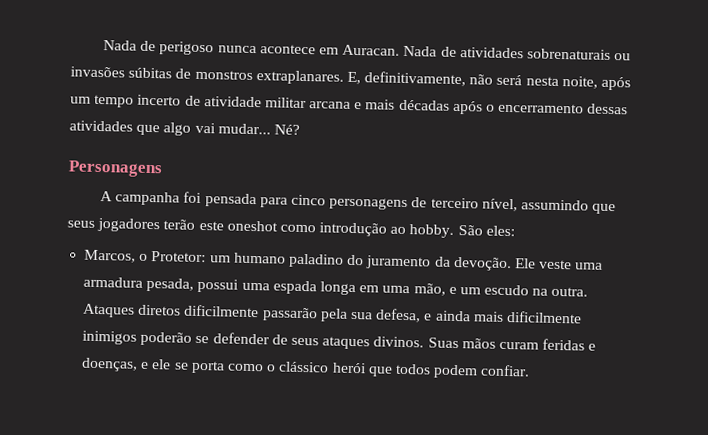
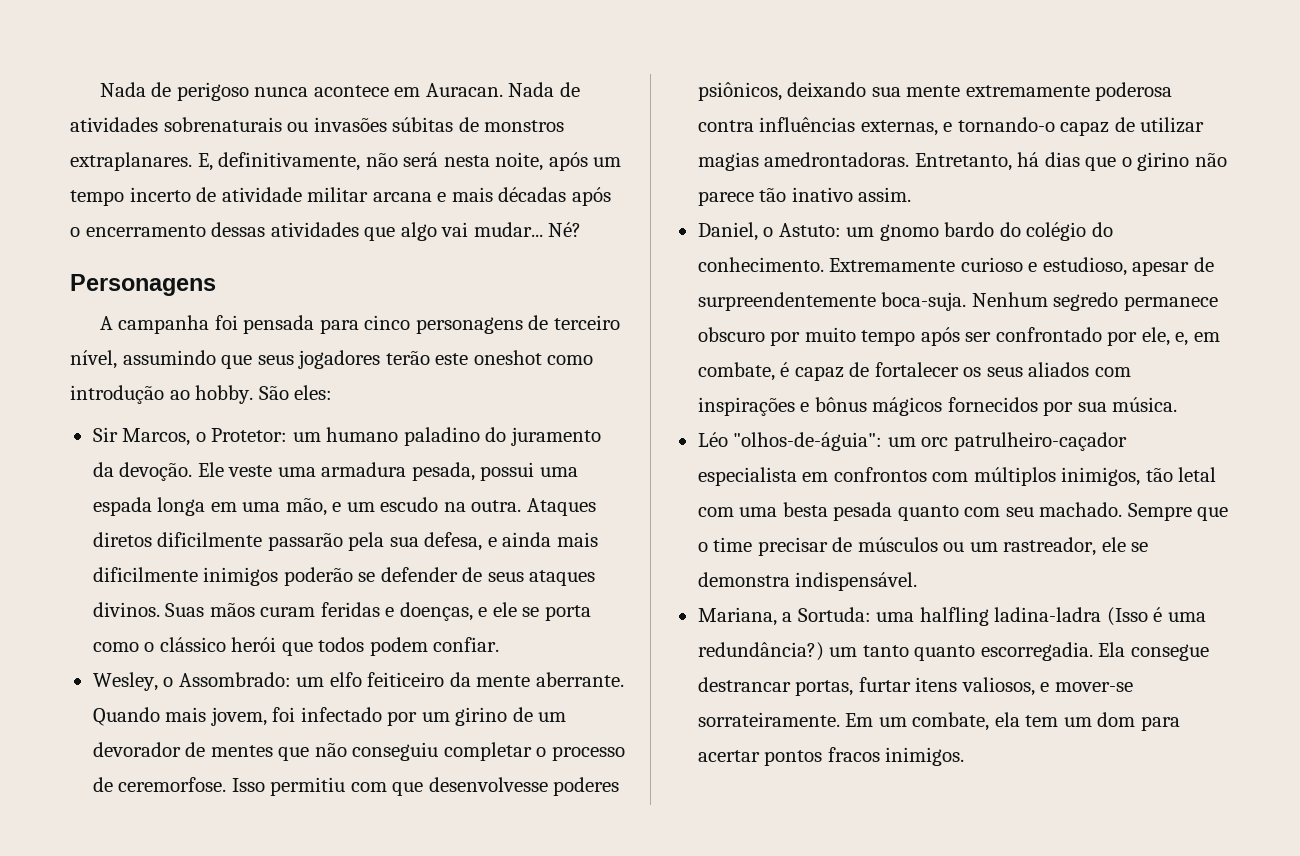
- Marcos, o Protetor: um humano paladino do juramento da devoção.
+ Sir Marcos, o Protetor: um humano paladino do juramento da devoção.
+ Wesley, o Assombrado: um elfo feiticeiro da mente aberrante. Quando mais jovem, foi infectado por um girino de um devorador de mentes que não conseguiu completar o processo de ceremorfose. Isso permitiu com que desenvolvesse poderes psiônicos, deixando sua mente extremamente poderosa contra influências externas, e tornando-o capaz de utilizar magias amedrontadoras. Entretanto, há dias que o girino não parece tão inativo assim.
+ Daniel, o Astuto: um gnomo bardo do colégio do conhecimento. Extremamente curioso e estudioso, apesar de surpreendentemente boca-suja. Nenhum segredo permanece obscuro por muito tempo após ser confrontado por ele, e, em combate, é capaz de fortalecer os seus aliados com inspirações e bônus mágicos fornecidos por sua música.
+ Léo "olhos-de-águia": um orc patrulheiro-caçador especialista em confrontos com múltiplos inimigos, tão letal com uma besta pesada quanto com seu machado. Sempre que o time precisar de músculos ou um rastreador, ele se demonstra indispensável.
+ Mariana, a Sortuda: uma halfling ladina-ladra (Isso é uma redundância?) um tanto quanto escorregadia. Ela consegue destrancar portas, furtar itens valiosos, e mover-se sorrateiramente. Em um combate, ela tem um dom para acertar pontos fracos inimigos.

